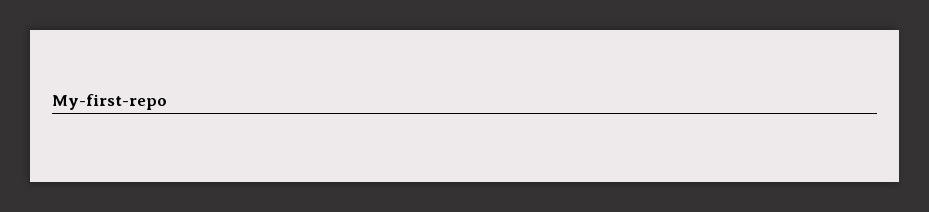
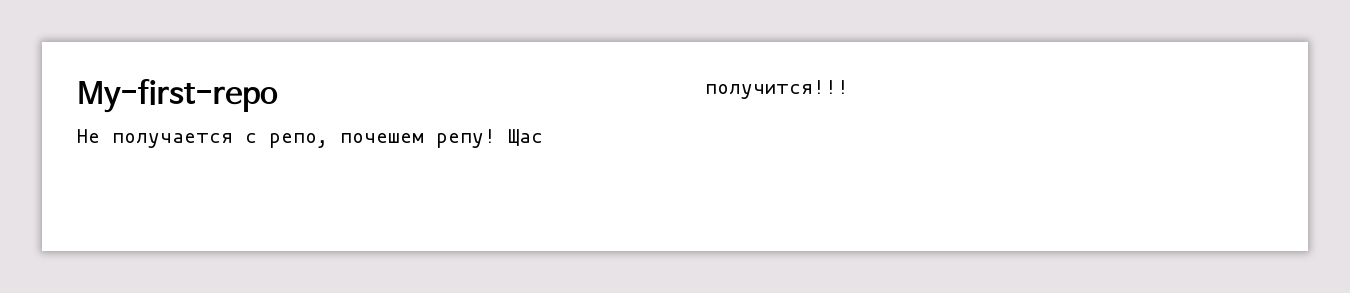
+ Не получается с репо, почешем репу! Щас получится!!!

